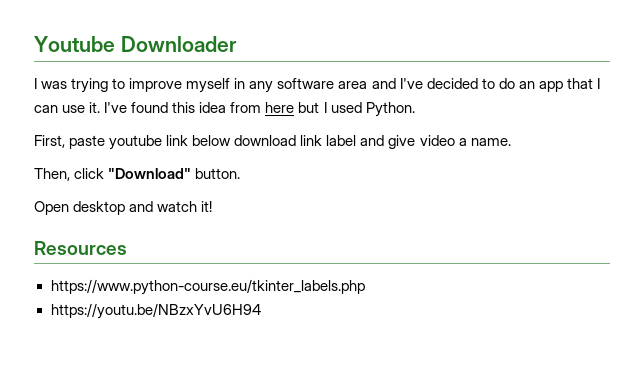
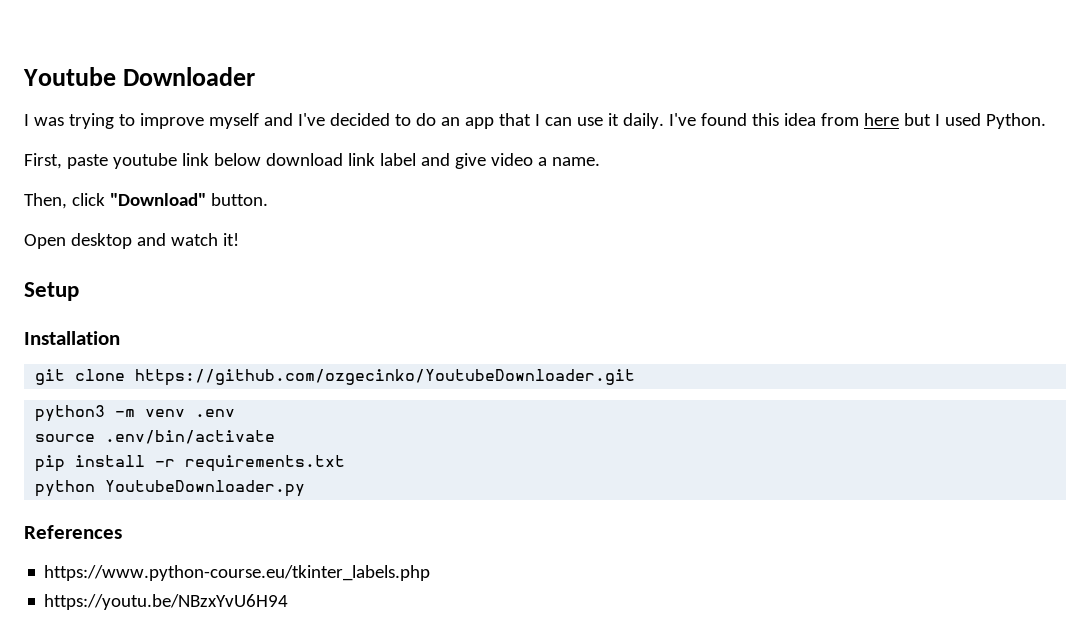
- I was trying to improve myself in any software area and I've decided to do an app that I can use it.
+ I was trying to improve myself and I've decided to do an app that I can use it daily.
- Resources
+ Setup
+ Installation
+ git clone https://github.com/ozgecinko/YoutubeDownloader.git
+ python3 -m venv .env
+ source .env/bin/activate
+ pip install -r requirements.txt
+ python YoutubeDownloader.py
+ References

